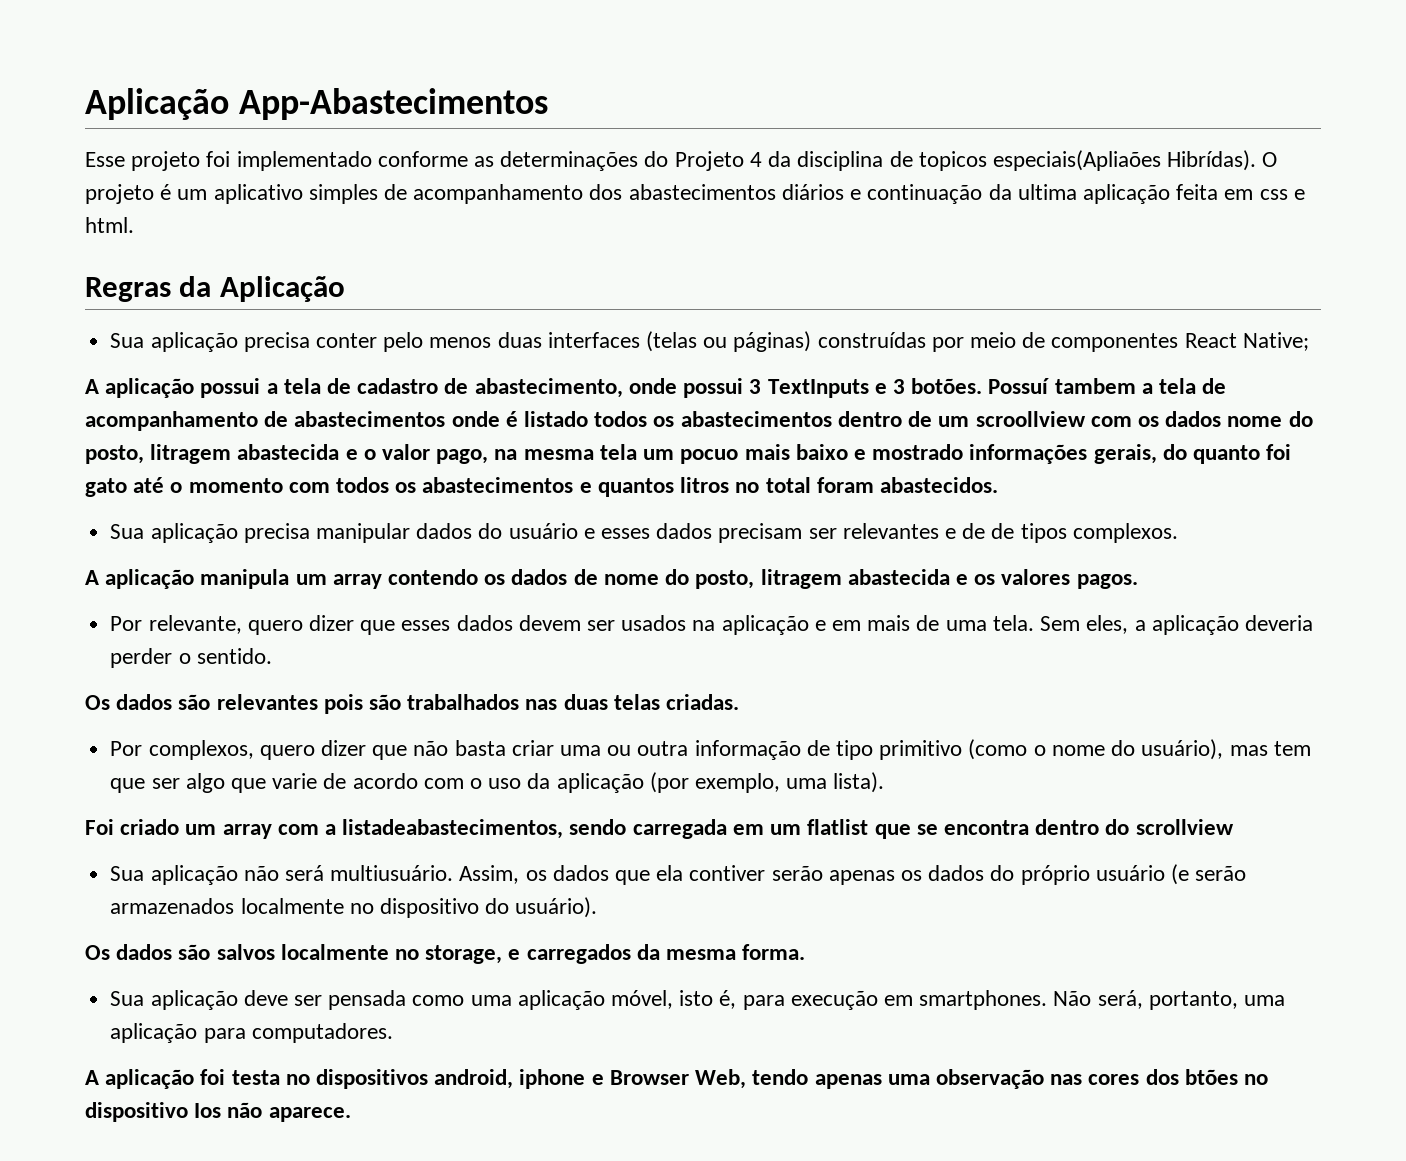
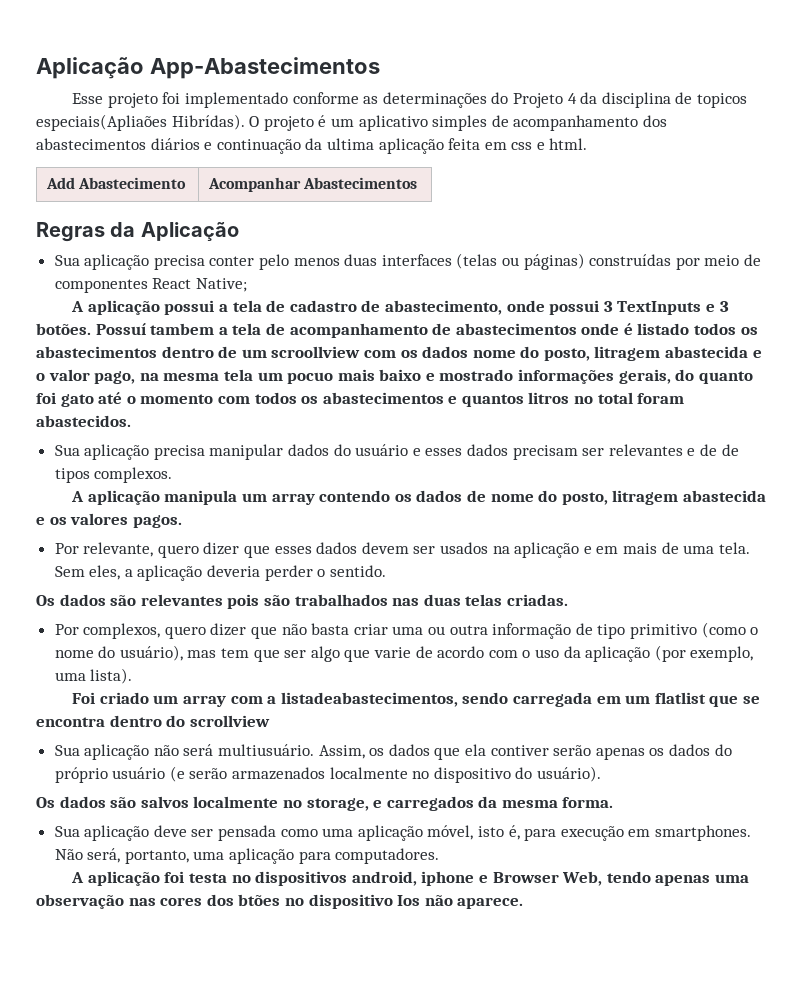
+ Add Abastecimento | Acompanhar Abastecimentos

